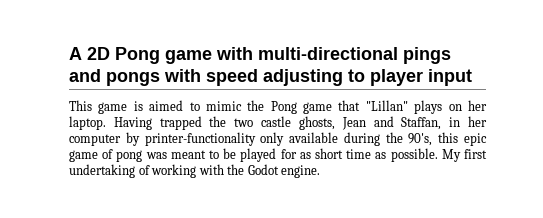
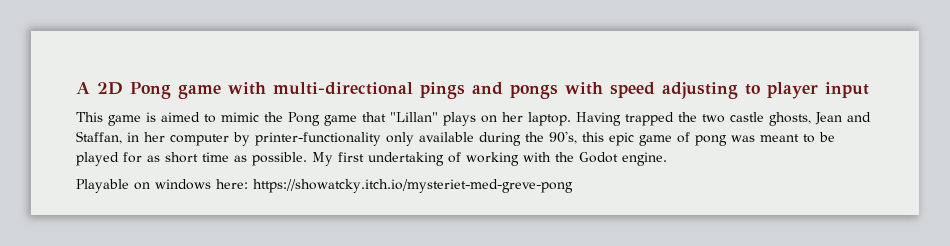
+ Playable on windows here: https://showatcky.itch.io/mysteriet-med-greve-pong

